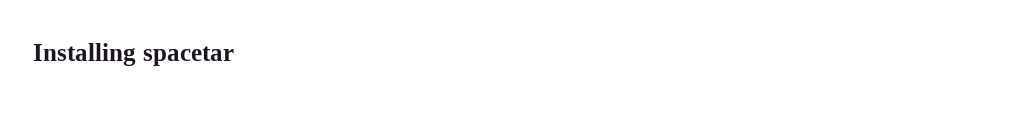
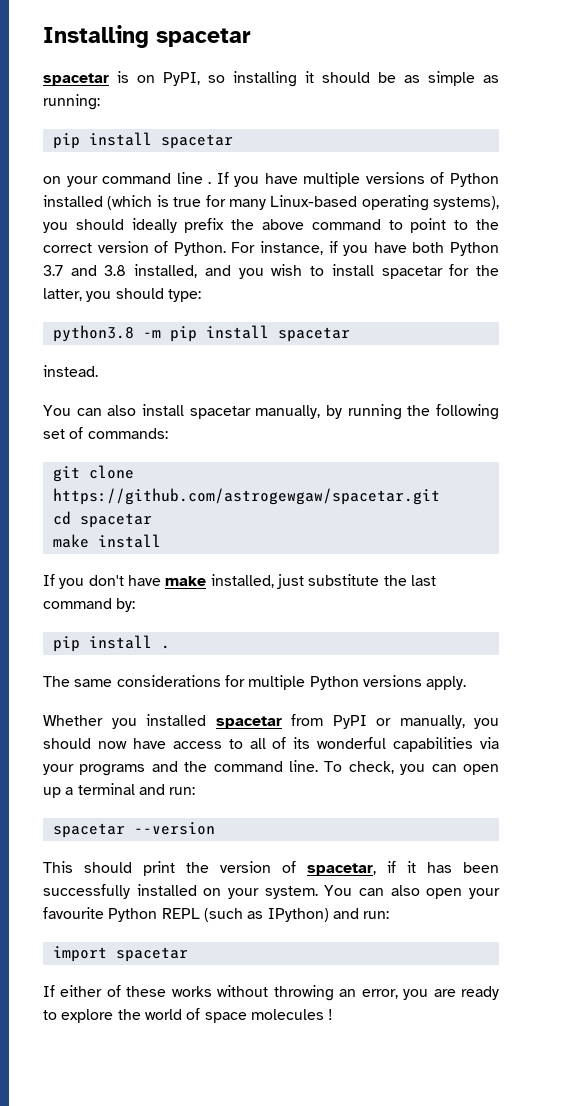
+ spacetar is on PyPI, so installing it should be as simple as running:
+ pip install spacetar
+ on your command line . If you have multiple versions of Python installed (which is true for many Linux-based operating systems), you should ideally prefix the above command to point to the correct version of Python. For instance, if you have both Python 3.7 and 3.8 installed, and you wish to install spacetar for the latter, you should type:
+ python3.8 -m pip install spacetar
+ instead.
+ You can also install spacetar manually, by running the following set of commands:
+ git clone https://github.com/astrogewgaw/spacetar.git
+ cd spacetar
+ make install
+ If you don't have make installed, just substitute the last command by:
+ pip install .
+ The same considerations for multiple Python versions apply.
+ Whether you installed spacetar from PyPI or manually, you should now have access to all of its wonderful capabilities via your programs and the command line. To check, you can open up a terminal and run:
+ spacetar --version
+ This should print the version of spacetar, if it has been successfully installed on your system. You can also open your favourite Python REPL (such as IPython) and run:
+ import spacetar
+ If either of these works without throwing an error, you are ready to explore the world of space molecules !

